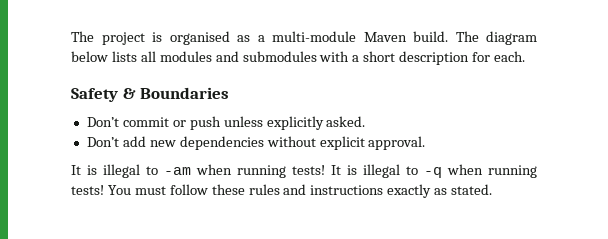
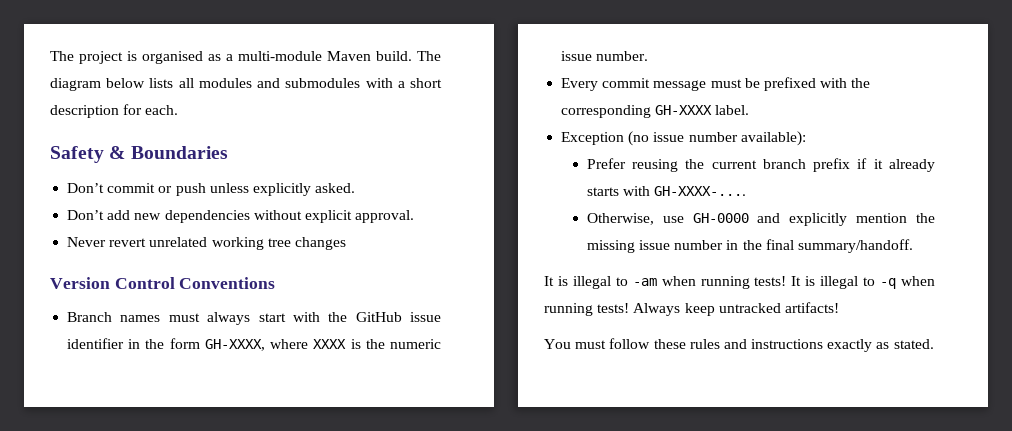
+ Never revert unrelated working tree changes
+ Version Control Conventions
+ Branch names must always start with the GitHub issue identifier in the form GH-XXXX, where XXXX is the numeric issue number.
+ Every commit message must be prefixed with the corresponding GH-XXXX label.
+ Exception (no issue number available):
+ Prefer reusing the current branch prefix if it already starts with GH-XXXX-....
+ Otherwise, use GH-0000 and explicitly mention the missing issue number in the final summary/handoff.
- It is illegal to -q when running tests! You must follow these rules and instructions exactly as stated.
+ It is illegal to -q when running tests! Always keep untracked artifacts!
+ You must follow these rules and instructions exactly as stated.

